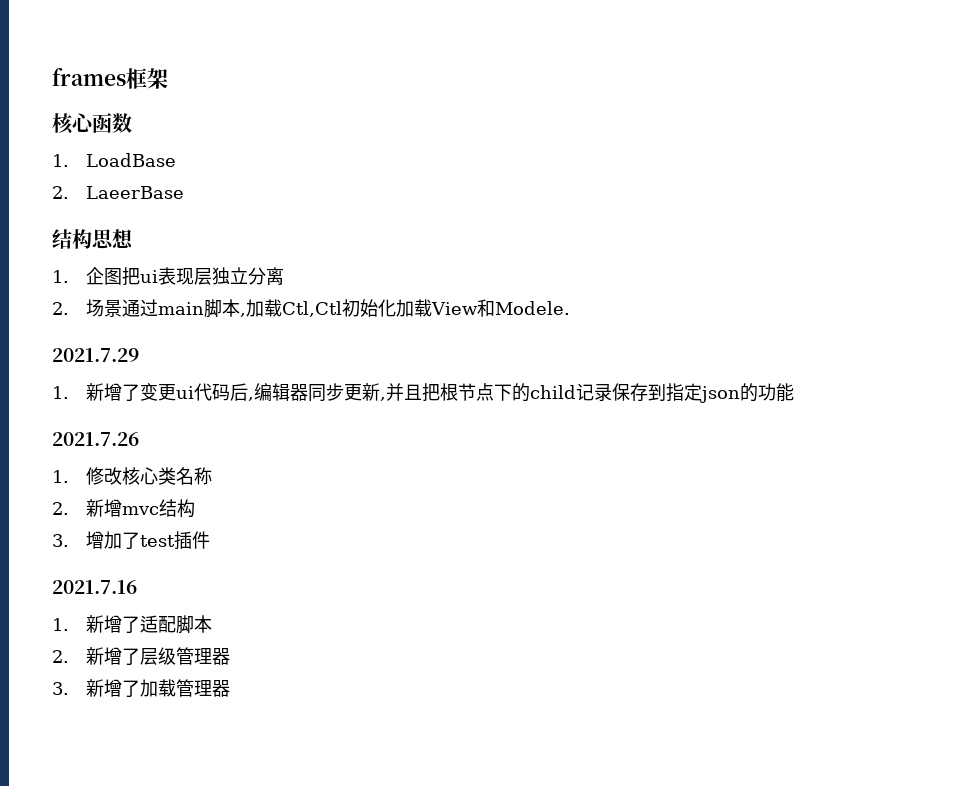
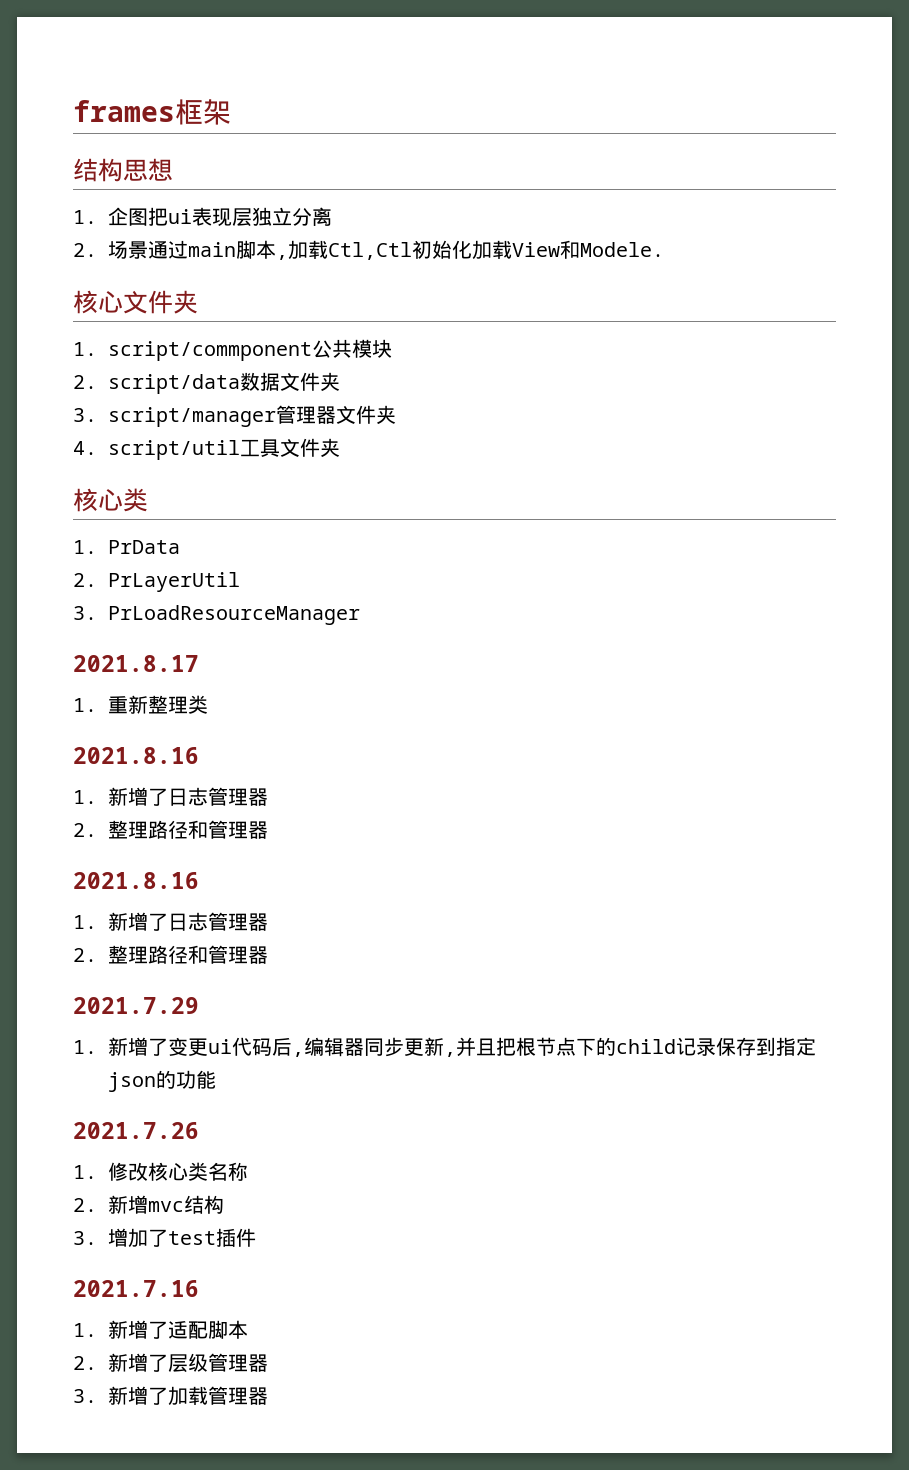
- 核心函数
- 1. LoadBase
- 2. LaeerBase
+ 核心文件夹
+ 1. script/commponent公共模块
+ 2. script/data数据文件夹
+ 3. script/manager管理器文件夹
+ 4. script/util工具文件夹
+ 核心类
+ 1. PrData
+ 2. PrLayerUtil
+ 3. PrLoadResourceManager
+ 2021.8.17
+ 1.重新整理类
+ 2021.8.16
+ 1.新增了日志管理器
+ 2.整理路径和管理器
+ 2021.8.16
+ 1.新增了日志管理器
+ 2.整理路径和管理器

